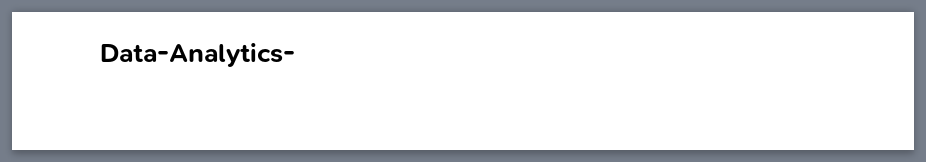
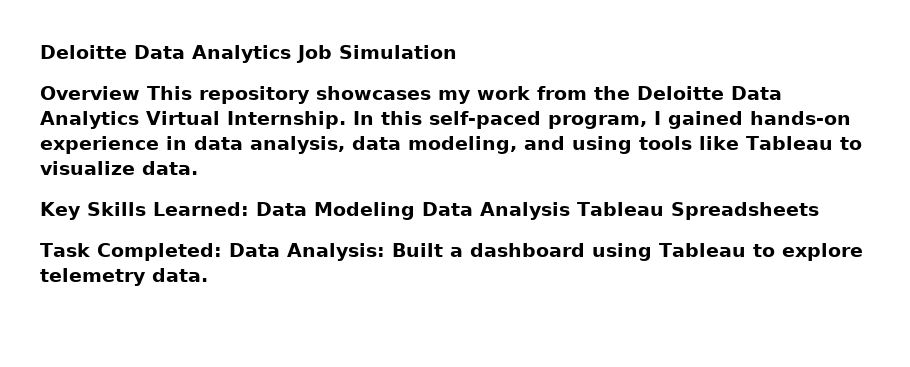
- Data-Analytics-
+ Deloitte Data Analytics Job Simulation
+ Overview This repository showcases my work from the Deloitte Data Analytics Virtual Internship. In this self-paced program, I gained hands-on experience in data analysis, data modeling, and using tools like Tableau to visualize data.
+ Key Skills Learned: Data Modeling Data Analysis Tableau Spreadsheets
+ Task Completed: Data Analysis: Built a dashboard using Tableau to explore telemetry data.

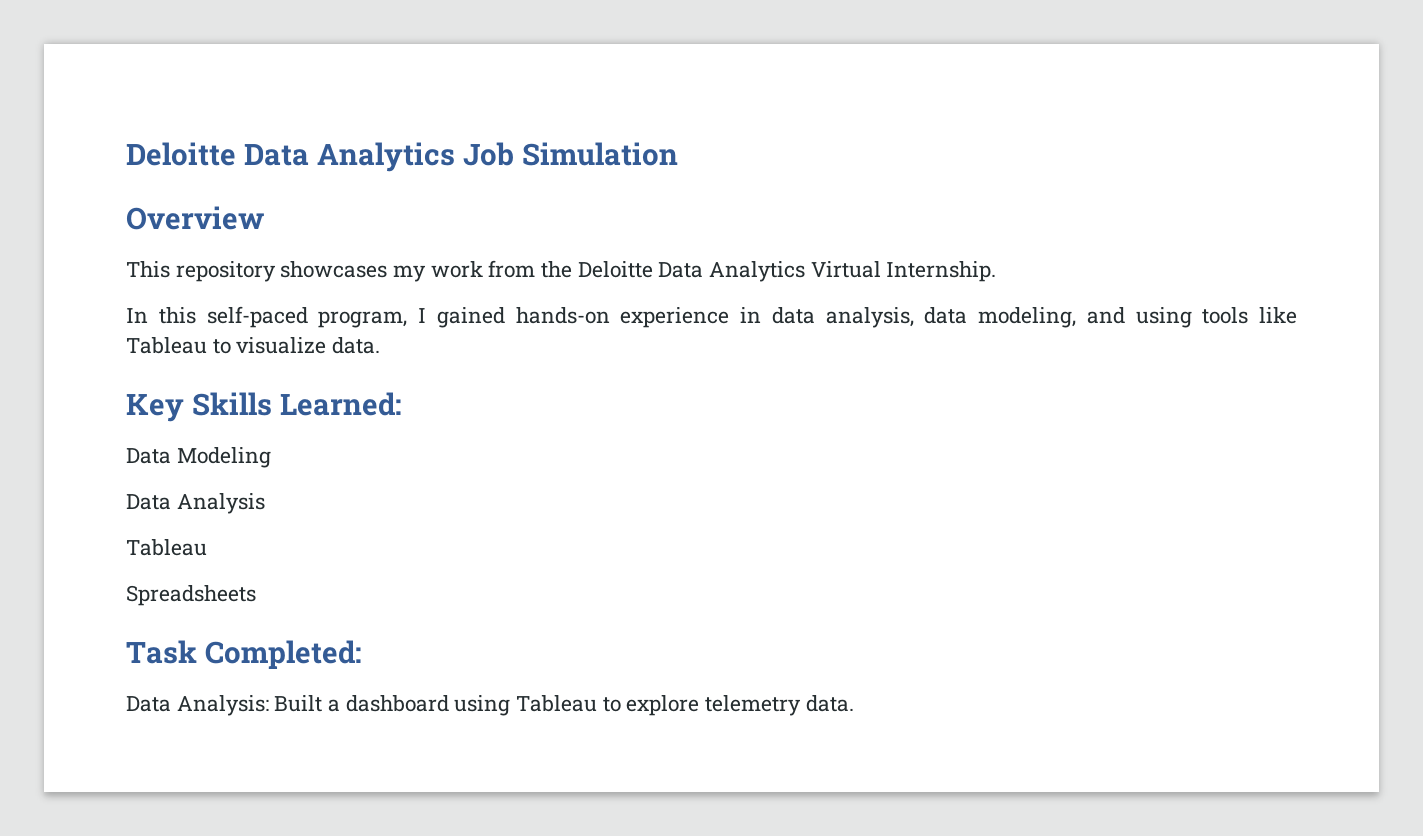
- Overview This repository showcases my work from the Deloitte Data Analytics Virtual Internship. In this self-paced program, I gained hands-on experience in data analysis, data modeling, and using tools like Tableau to visualize data.
+ Overview
+ This repository showcases my work from the Deloitte Data Analytics Virtual Internship.
+ In this self-paced program, I gained hands-on experience in data analysis, data modeling, and using tools like Tableau to visualize data.
- Key Skills Learned: Data Modeling Data Analysis Tableau Spreadsheets
+ Key Skills Learned:
+ Data Modeling
+ Data Analysis
+ Tableau
+ Spreadsheets
- Task Completed: Data Analysis: Built a dashboard using Tableau to explore telemetry data.
+ Task Completed:
+ Data Analysis: Built a dashboard using Tableau to explore telemetry data.

